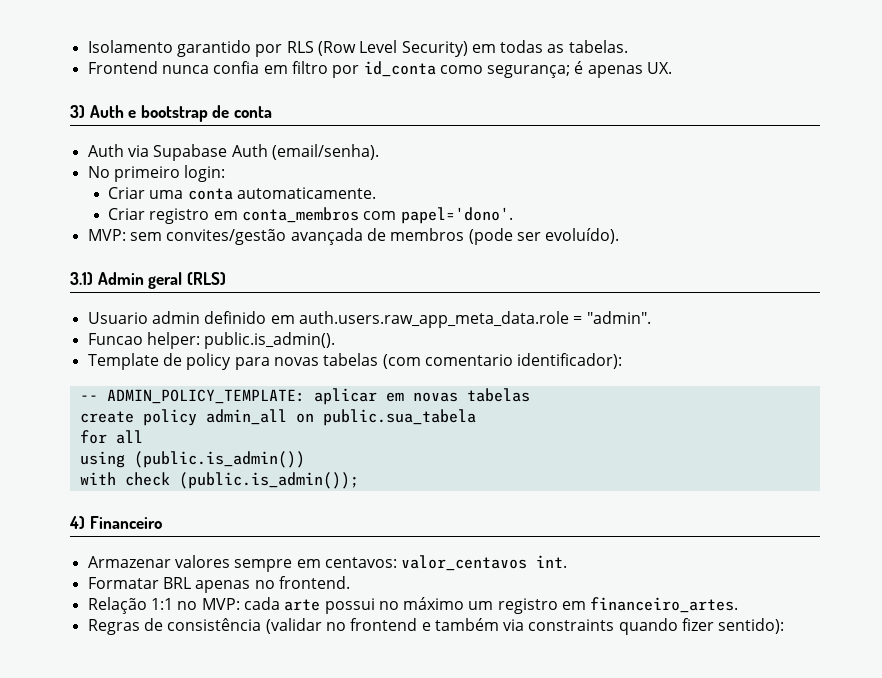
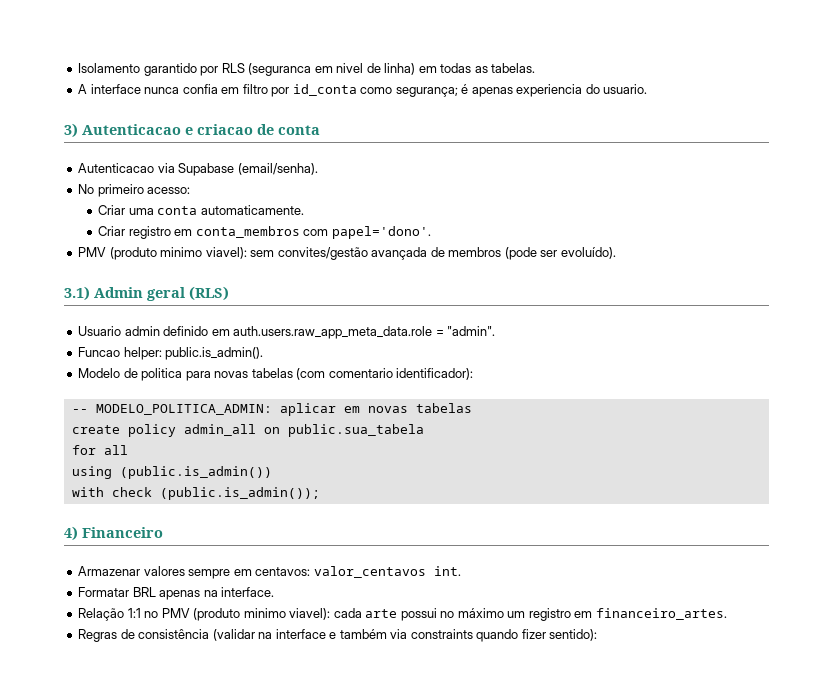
- Isolamento garantido por RLS (Row Level Security) em todas as tabelas.
+ Isolamento garantido por RLS (seguranca em nivel de linha) em todas as tabelas.
- Frontend nunca confia em filtro por id_conta como segurança; é apenas UX.
- 3) Auth e bootstrap de conta
+ A interface nunca confia em filtro por id_conta como segurança; é apenas experiencia do usuario.
+ 3) Autenticacao e criacao de conta
- Auth via Supabase Auth (email/senha).
+ Autenticacao via Supabase (email/senha).
- No primeiro login:
+ No primeiro acesso:
- MVP: sem convites/gestão avançada de membros (pode ser evoluído).
+ PMV (produto minimo viavel): sem convites/gestão avançada de membros (pode ser evoluído).
- Template de policy para novas tabelas (com comentario identificador):
+ Modelo de politica para novas tabelas (com comentario identificador):
- -- ADMIN_POLICY_TEMPLATE: aplicar em novas tabelas
+ -- MODELO_POLITICA_ADMIN: aplicar em novas tabelas
- Formatar BRL apenas no frontend.
+ Formatar BRL apenas na interface.
- Relação 1:1 no MVP: cada arte possui no máximo um registro em financeiro_artes.
+ Relação 1:1 no PMV (produto minimo viavel): cada arte possui no máximo um registro em financeiro_artes.
- Regras de consistência (validar no frontend e também via constraints quando fizer sentido):
+ Regras de consistência (validar na interface e também via constraints quando fizer sentido):

